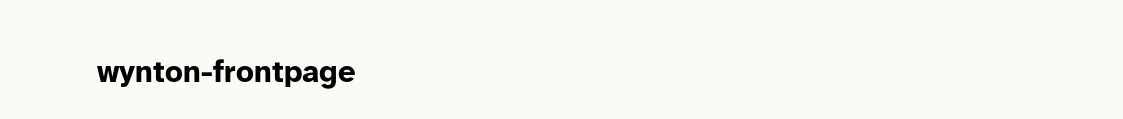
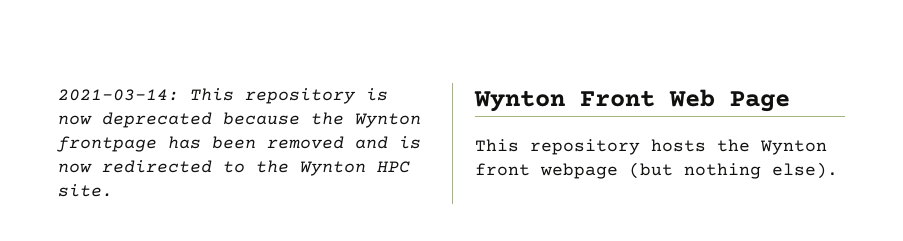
- wynton-frontpage
+ 2021-03-14: This repository is now deprecated because the Wynton frontpage has been removed and is now redirected to the Wynton HPC site.
+ Wynton Front Web Page
+ This repository hosts the Wynton front webpage (but nothing else).

